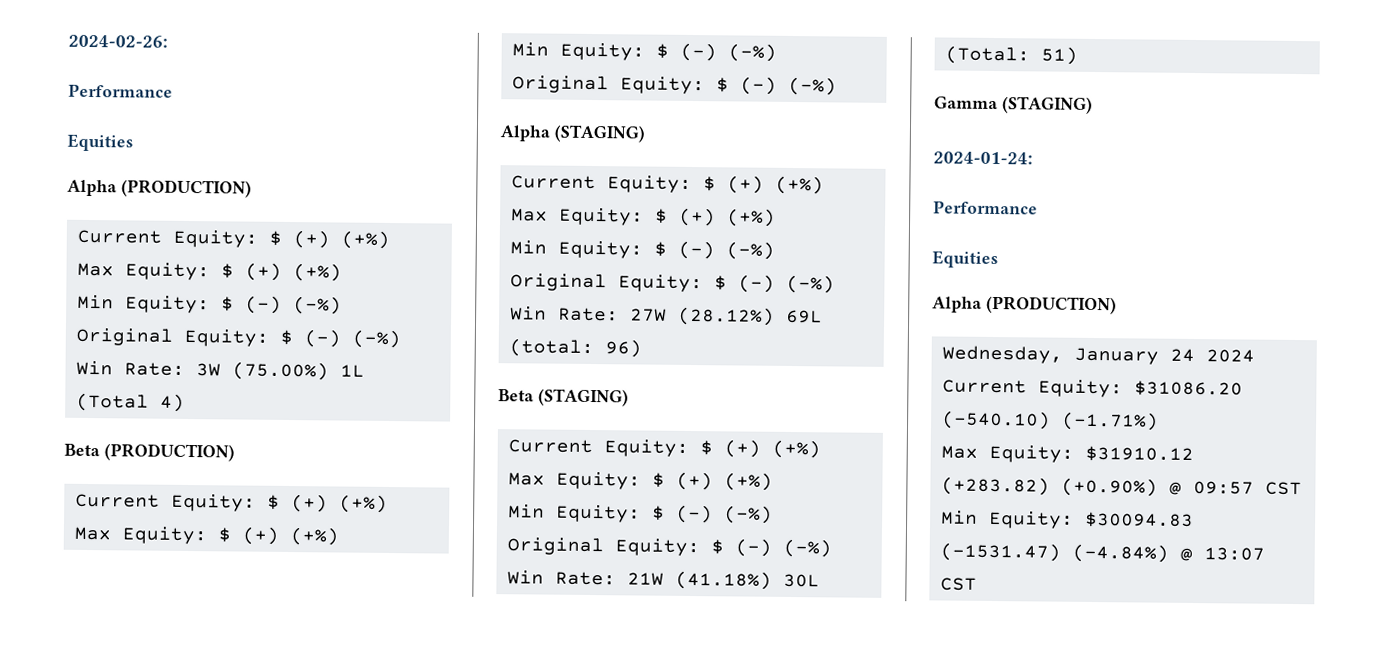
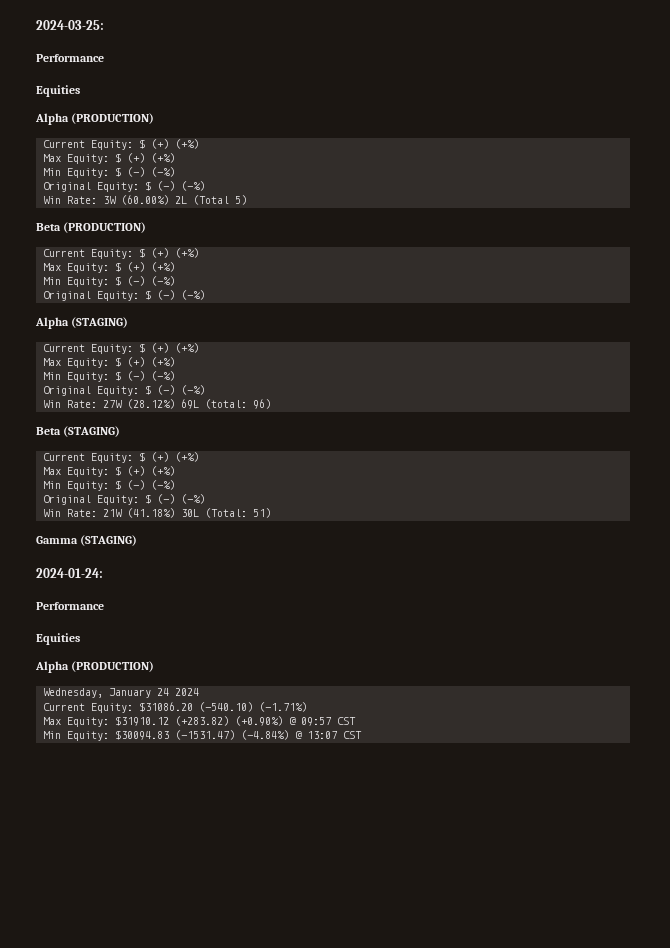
- 2024-02-26:
+ 2024-03-25:
- Win Rate: 3W (75.00%) 1L (Total 4)
+ Win Rate: 3W (60.00%) 2L (Total 5)

